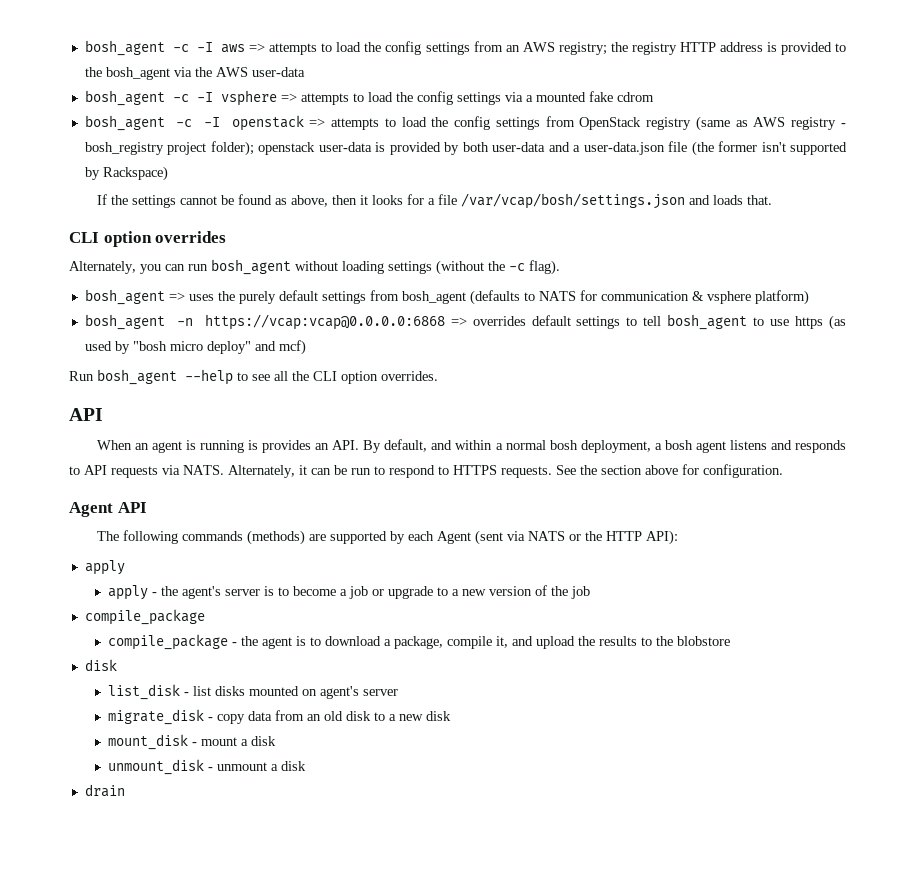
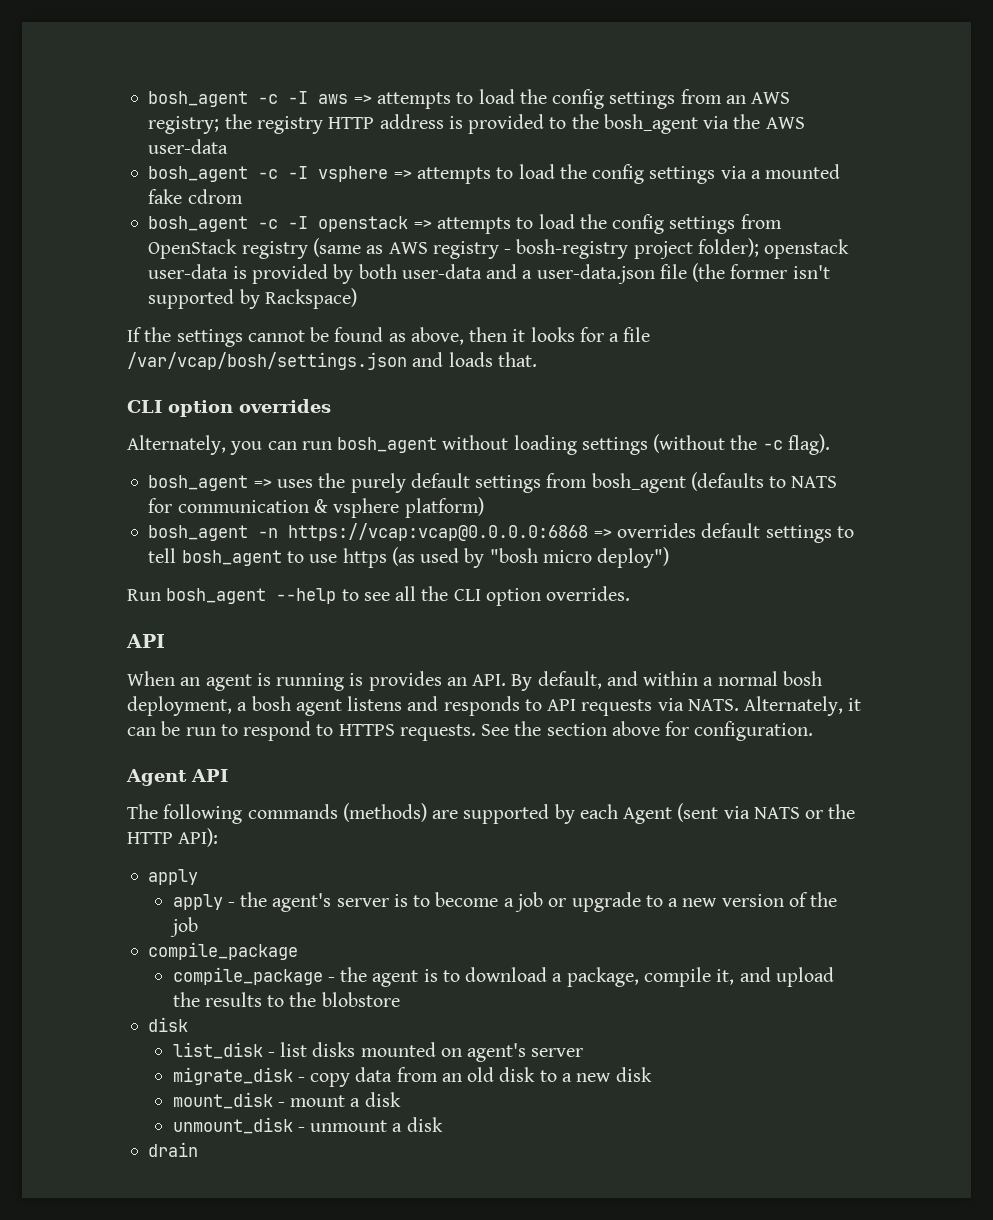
- bosh_agent -c -I openstack => attempts to load the config settings from OpenStack registry (same as AWS registry - bosh_registry project folder); openstack user-data is provided by both user-data and a user-data.json file (the former isn't supported by Rackspace)
+ bosh_agent -c -I openstack => attempts to load the config settings from OpenStack registry (same as AWS registry - bosh-registry project folder); openstack user-data is provided by both user-data and a user-data.json file (the former isn't supported by Rackspace)
- bosh_agent -n https://vcap:vcap@0.0.0.0:6868 => overrides default settings to tell bosh_agent to use https (as used by "bosh micro deploy" and mcf)
+ bosh_agent -n https://vcap:vcap@0.0.0.0:6868 => overrides default settings to tell bosh_agent to use https (as used by "bosh micro deploy")

